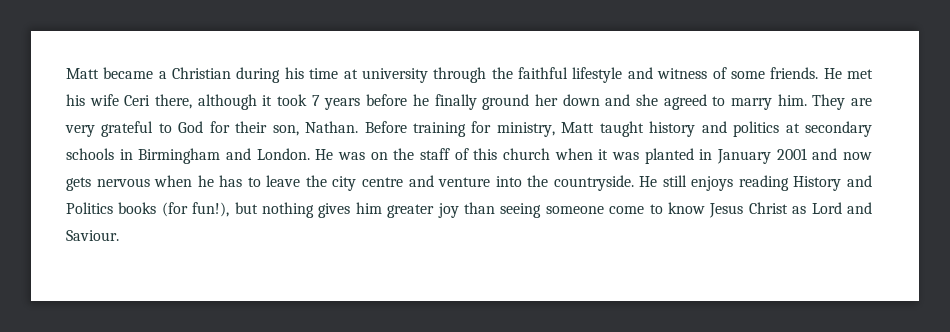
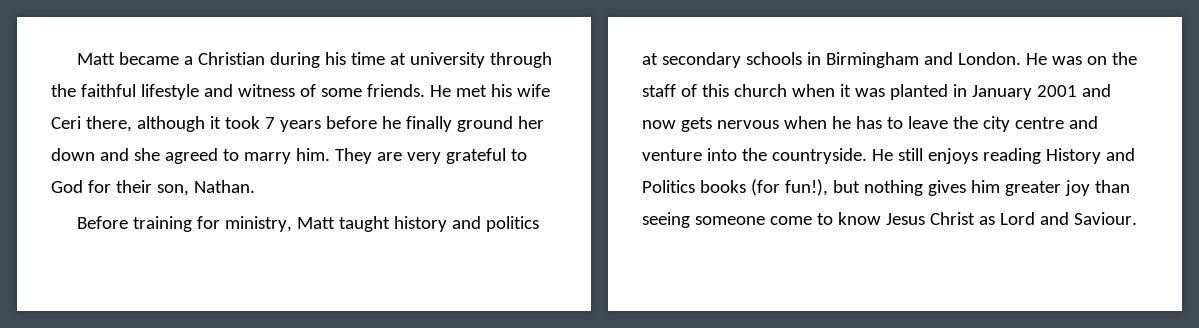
- They are very grateful to God for their son, Nathan. Before training for ministry, Matt taught history and politics at secondary schools in Birmingham and London.
+ They are very grateful to God for their son, Nathan.
+ Before training for ministry, Matt taught history and politics at secondary schools in Birmingham and London.

